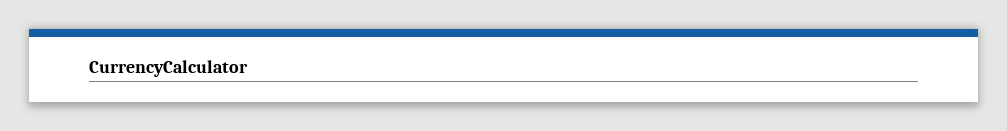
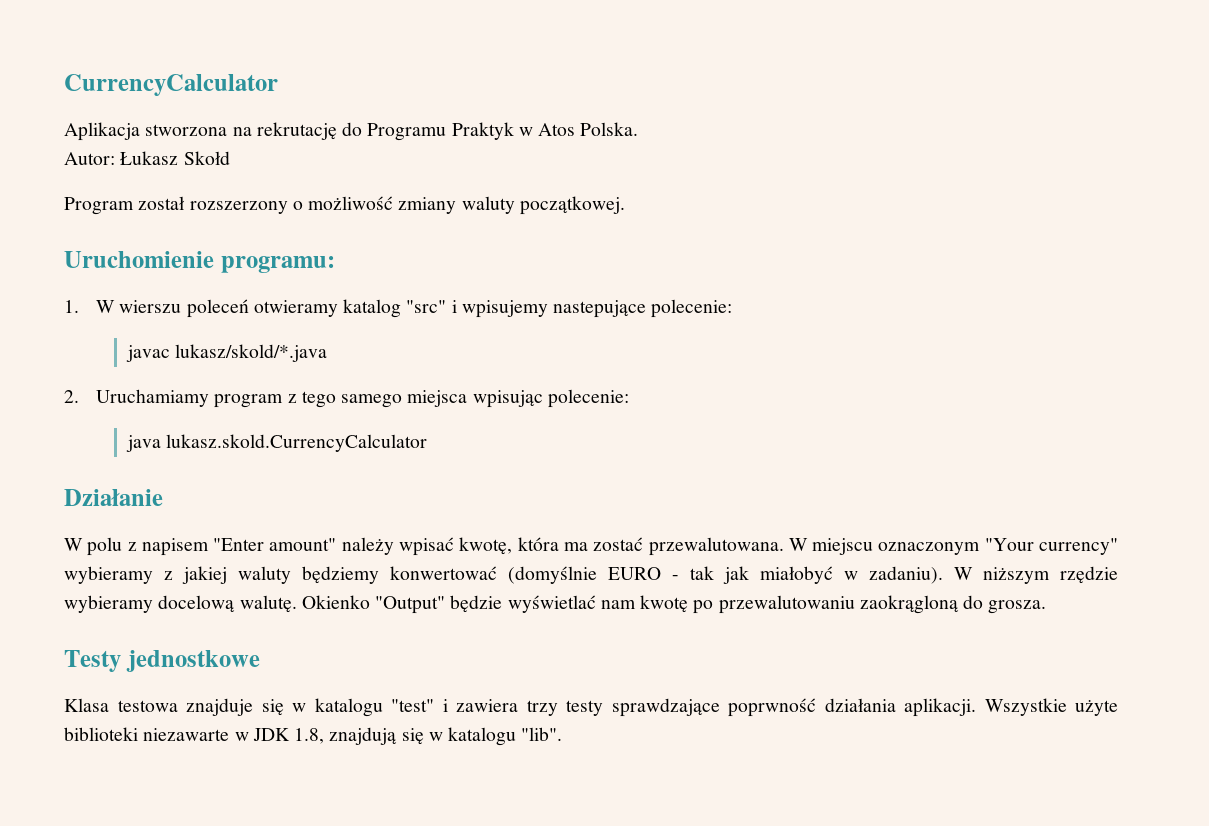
+ Aplikacja stworzona na rekrutację do Programu Praktyk w Atos Polska.
+ Autor: Łukasz Skołd
+ Program został rozszerzony o możliwość zmiany waluty początkowej.
+ Uruchomienie programu:
+ 1. W wierszu poleceń otwieramy katalog "src" i wpisujemy nastepujące polecenie:
+ javac lukasz/skold/*.java
+ 2. Uruchamiamy program z tego samego miejsca wpisując polecenie:
+ java lukasz.skold.CurrencyCalculator
+ Działanie
+ W polu z napisem "Enter amount" należy wpisać kwotę, która ma zostać przewalutowana. W miejscu oznaczonym "Your currency" wybieramy z jakiej waluty będziemy konwertować (domyślnie EURO - tak jak miałobyć w zadaniu). W niższym rzędzie wybieramy docelową walutę. Okienko "Output" będzie wyświetlać nam kwotę po przewalutowaniu zaokrągloną do grosza.
+ Testy jednostkowe
+ Klasa testowa znajduje się w katalogu "test" i zawiera trzy testy sprawdzające poprwność działania aplikacji. Wszystkie użyte biblioteki niezawarte w JDK 1.8, znajdują się w katalogu "lib".

